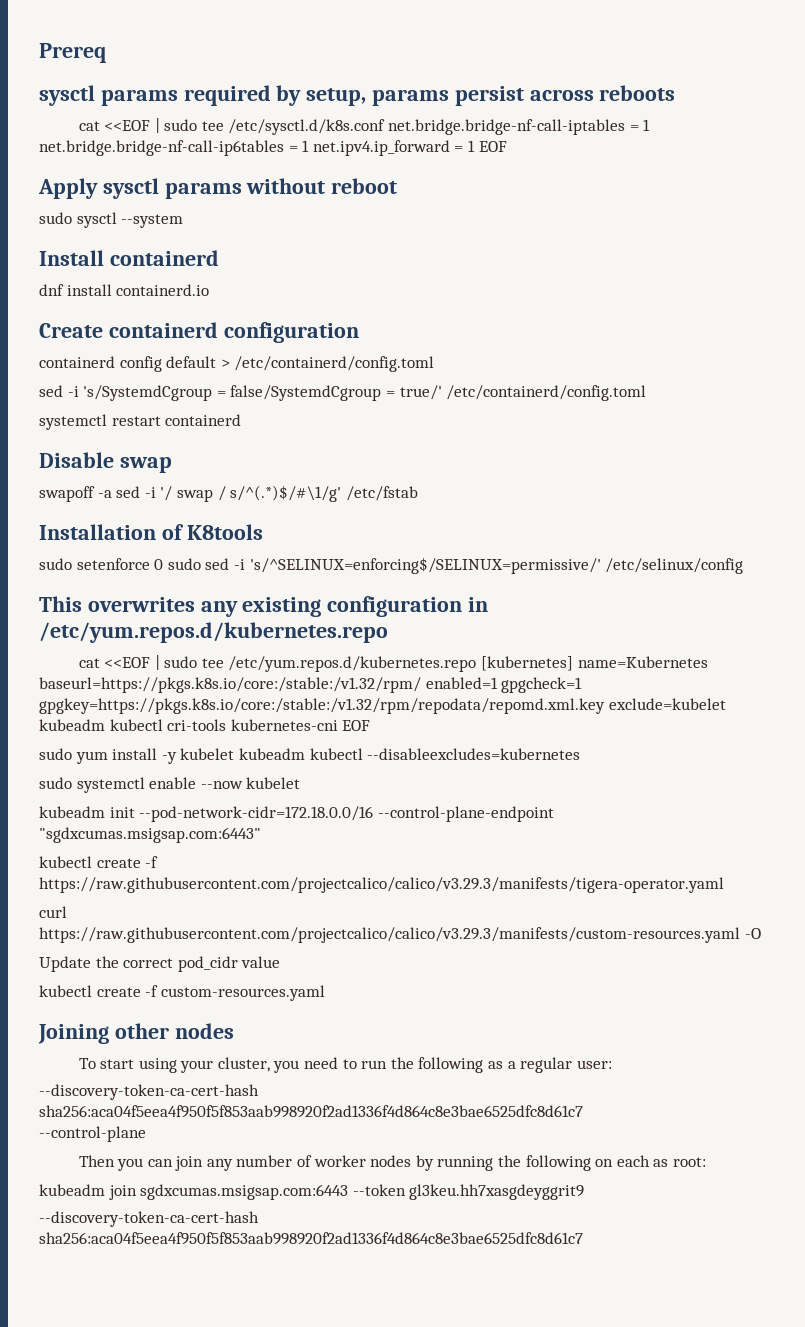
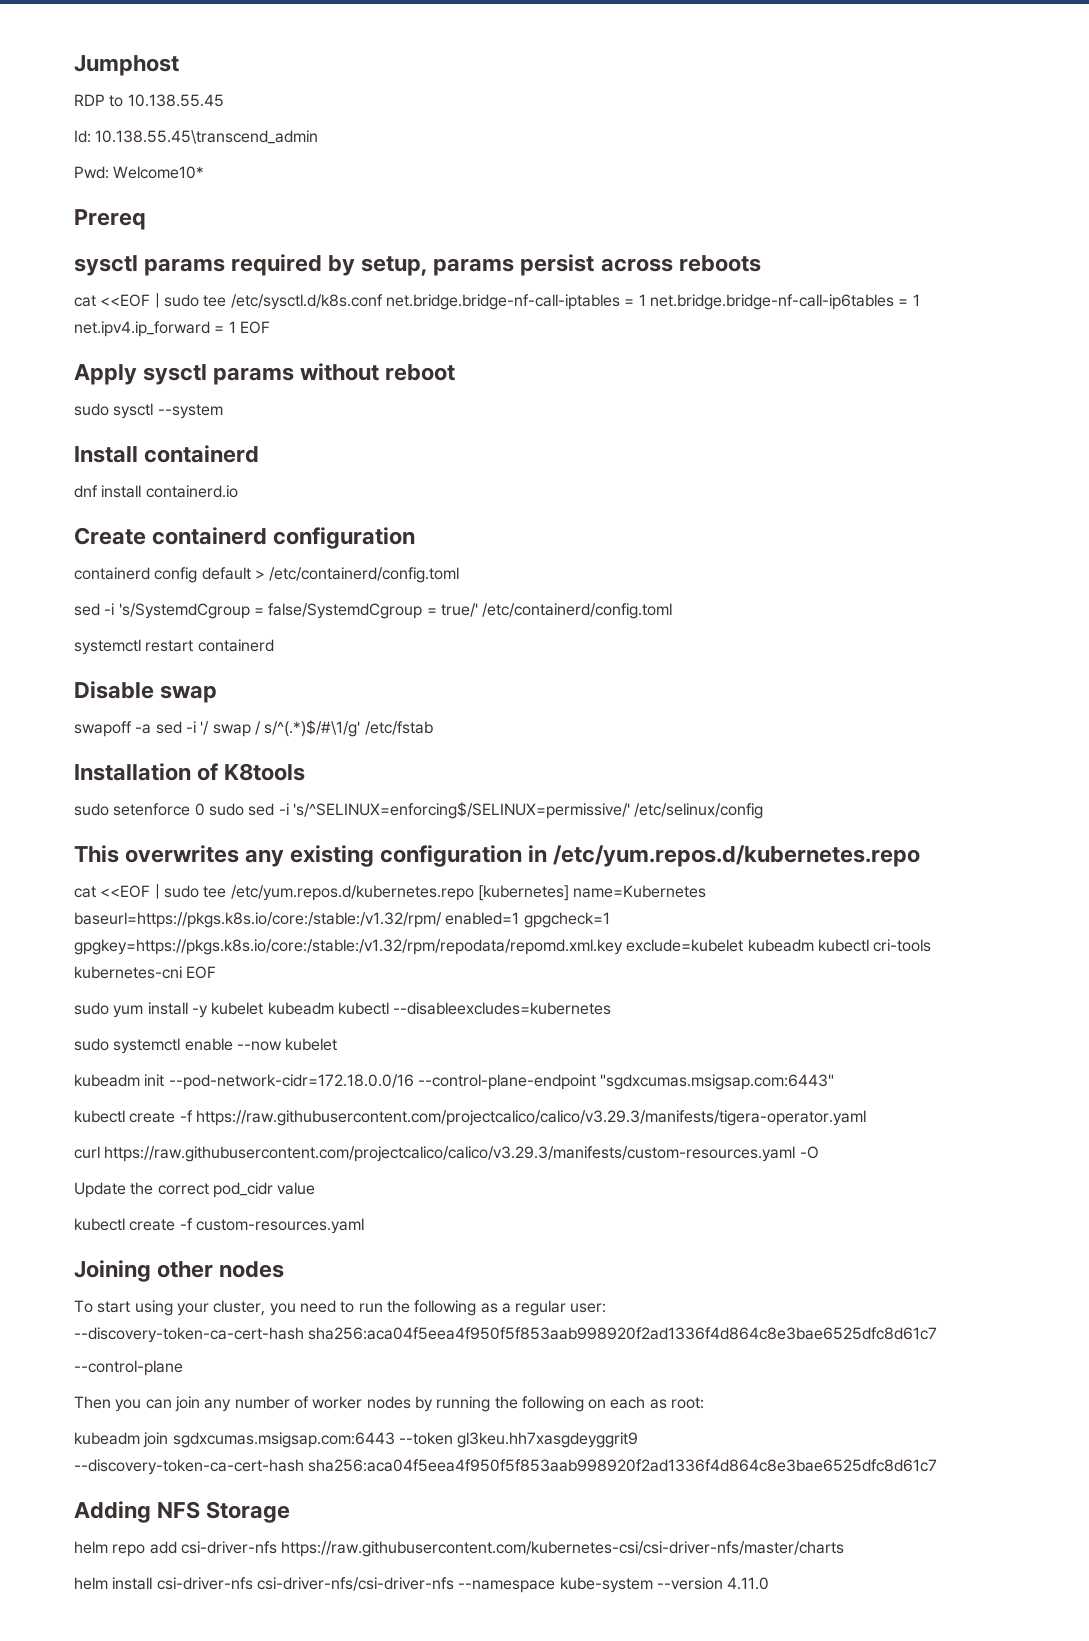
+ Jumphost
+ RDP to 10.138.55.45
+ Id: 10.138.55.45\transcend_admin
+ Pwd: Welcome10*
+ Adding NFS Storage
+ helm repo add csi-driver-nfs https://raw.githubusercontent.com/kubernetes-csi/csi-driver-nfs/master/charts
+ helm install csi-driver-nfs csi-driver-nfs/csi-driver-nfs --namespace kube-system --version 4.11.0

